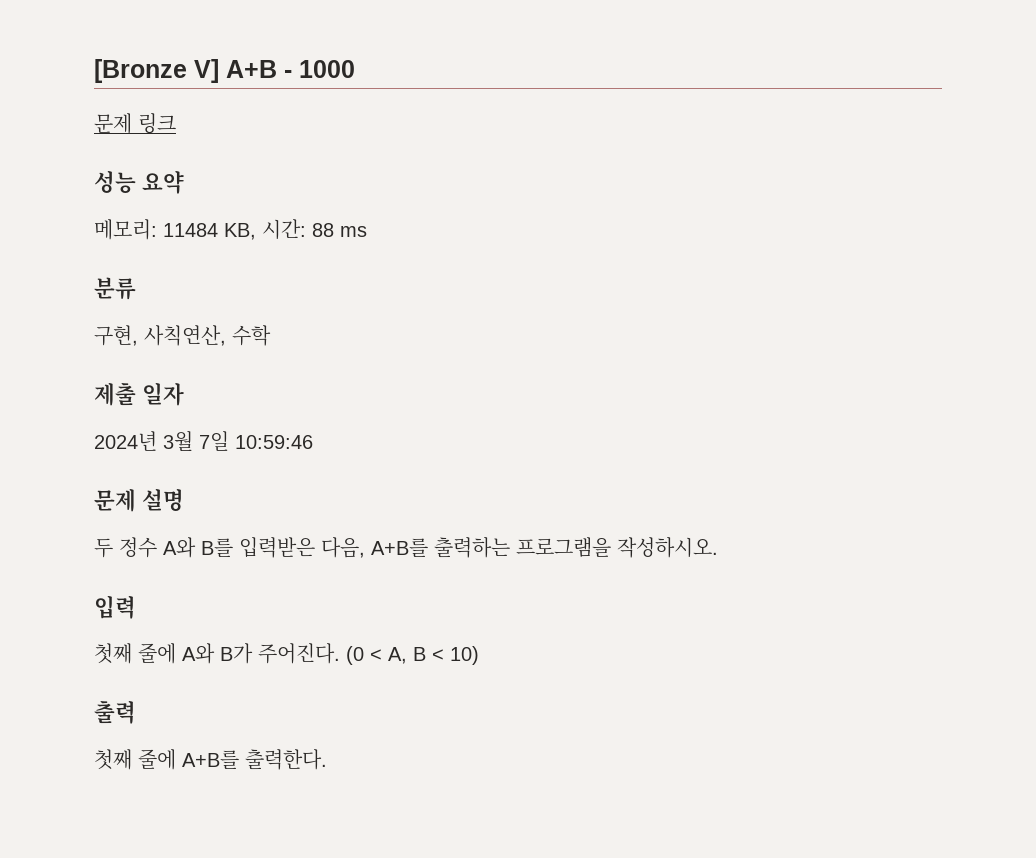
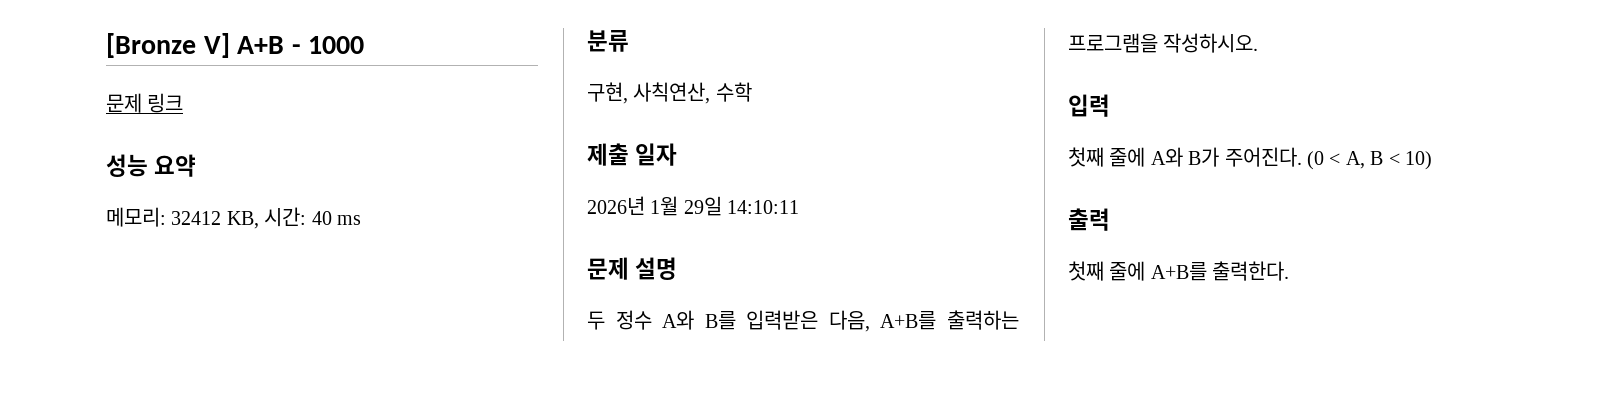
- 메모리: 11484 KB, 시간: 88 ms
+ 메모리: 32412 KB, 시간: 40 ms
- 2024년 3월 7일 10:59:46
+ 2026년 1월 29일 14:10:11

